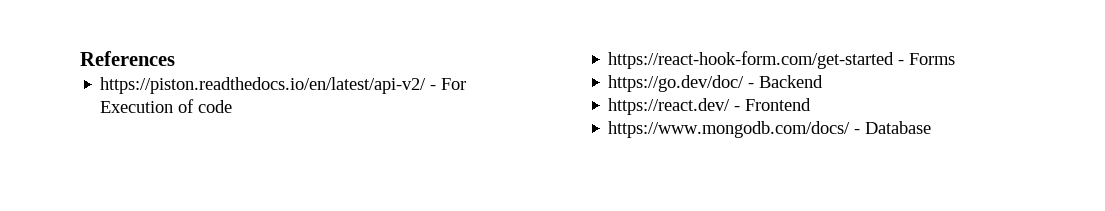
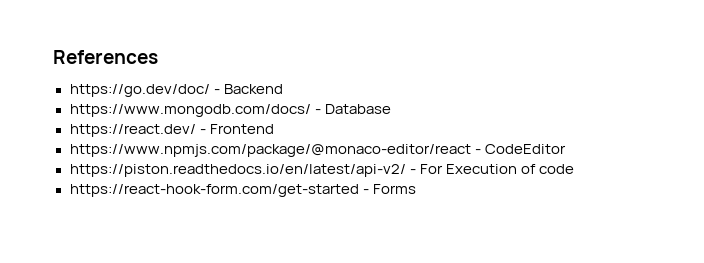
+ https://go.dev/doc/ - Backend
+ https://www.mongodb.com/docs/ - Database
+ https://react.dev/ - Frontend
+ https://www.npmjs.com/package/@monaco-editor/react - CodeEditor
- https://go.dev/doc/ - Backend
- https://react.dev/ - Frontend
- https://www.mongodb.com/docs/ - Database

